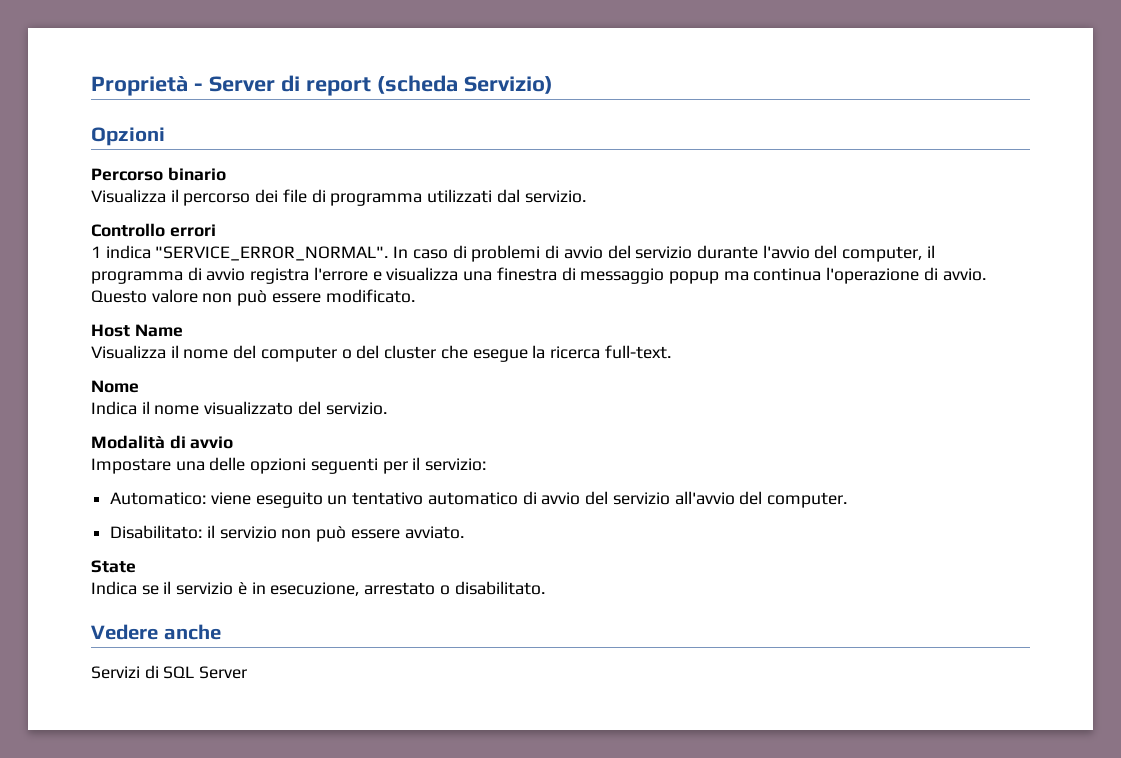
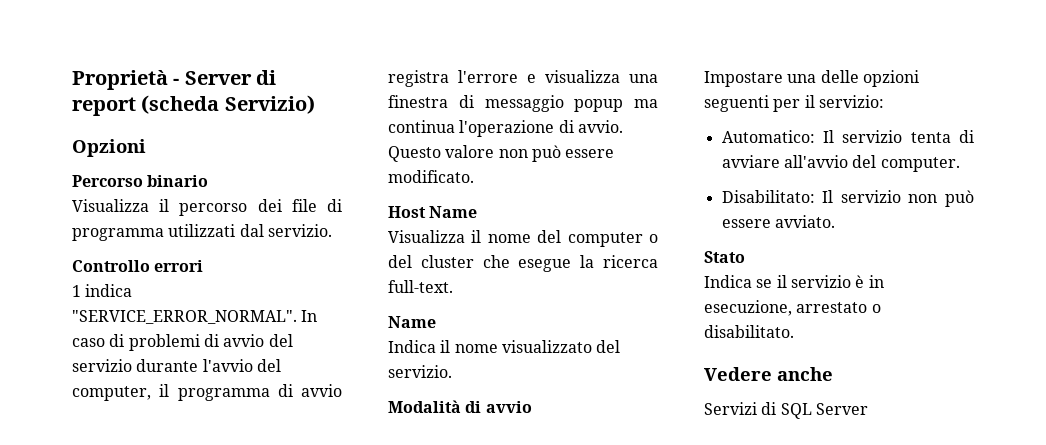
  Visualizza il nome del computer o del cluster che esegue la ricerca full-text.
- Nome
+ Name
- Automatico: viene eseguito un tentativo automatico di avvio del servizio all'avvio del computer.
+ Automatico: Il servizio tenta di avviare all'avvio del computer.
- Disabilitato: il servizio non può essere avviato.
+ Disabilitato: Il servizio non può essere avviato.
- State
+ Stato

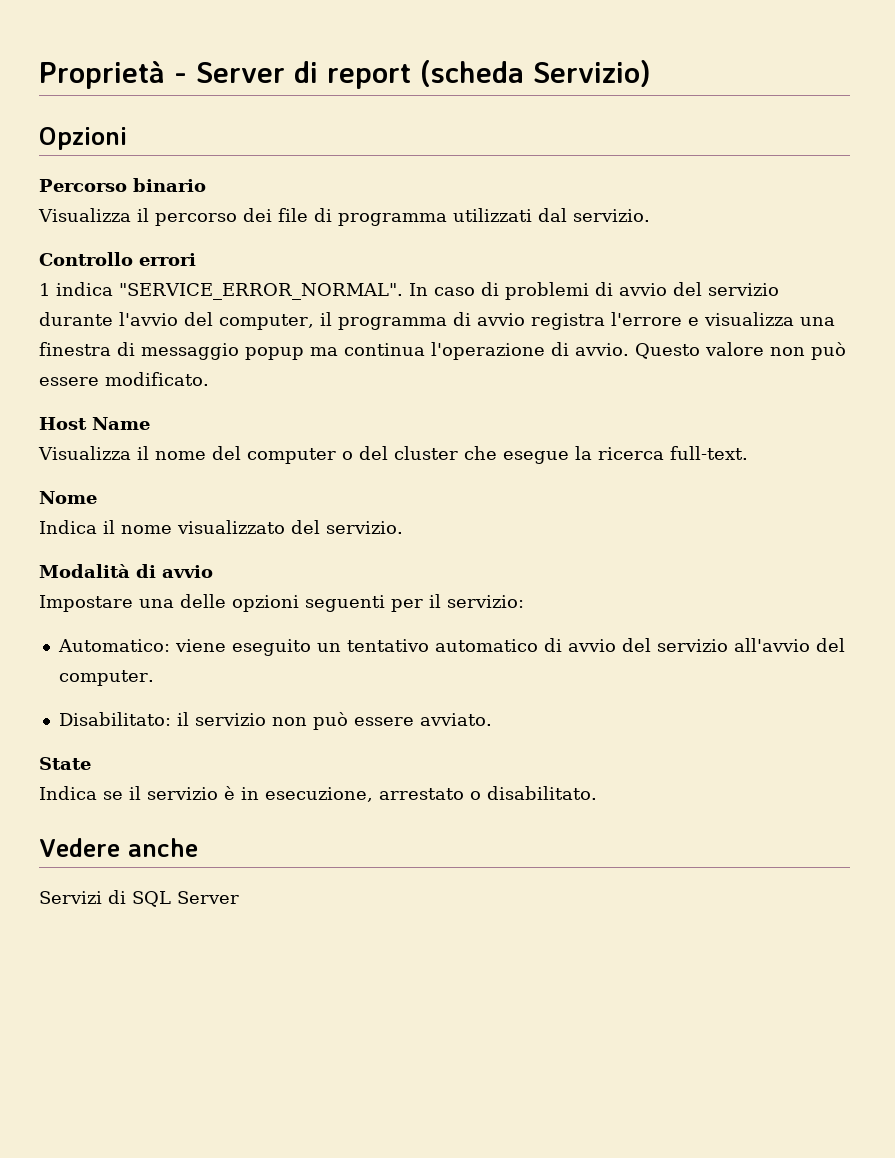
  Visualizza il nome del computer o del cluster che esegue la ricerca full-text.
- Name
+ Nome
- Automatico: Il servizio tenta di avviare all'avvio del computer.
+ Automatico: viene eseguito un tentativo automatico di avvio del servizio all'avvio del computer.
- Disabilitato: Il servizio non può essere avviato.
+ Disabilitato: il servizio non può essere avviato.
- Stato
+ State

